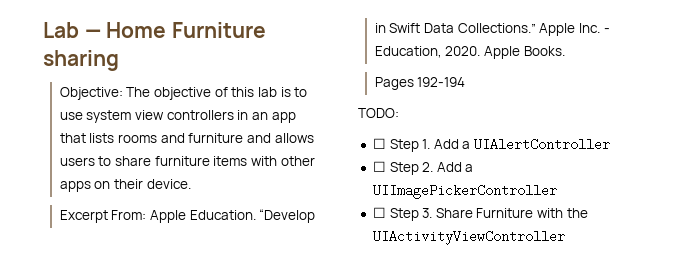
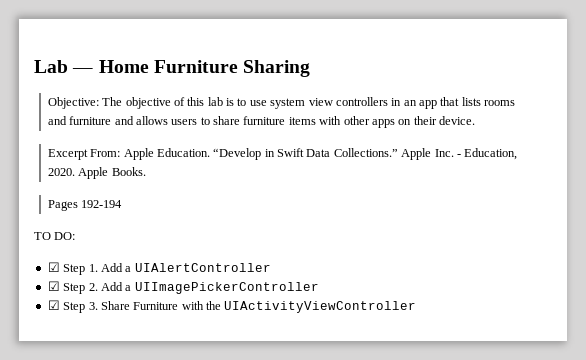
- Lab — Home Furniture sharing
+ Lab — Home Furniture Sharing
- TODO:
- ☐ Step 1. Add a UIAlertController
+ TO DO:
+ ☑ Step 1. Add a UIAlertController
- ☐ Step 2. Add a UIImagePickerController
+ ☑ Step 2. Add a UIImagePickerController
- ☐ Step 3. Share Furniture with the UIActivityViewController
+ ☑ Step 3. Share Furniture with the UIActivityViewController

